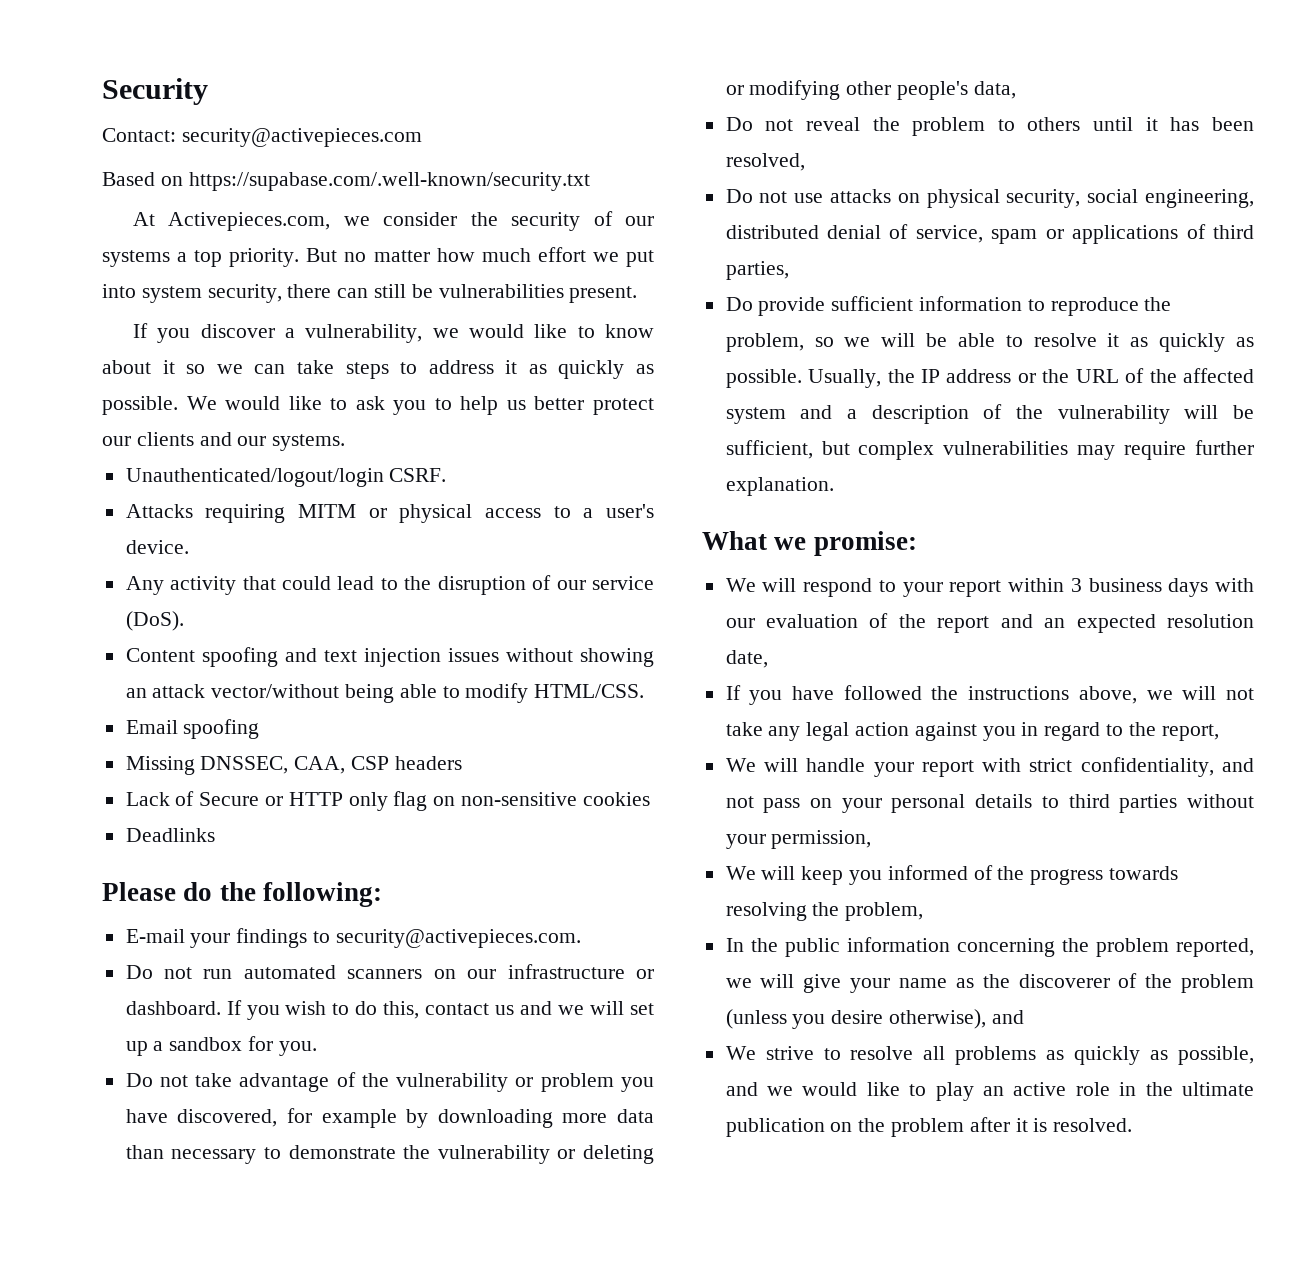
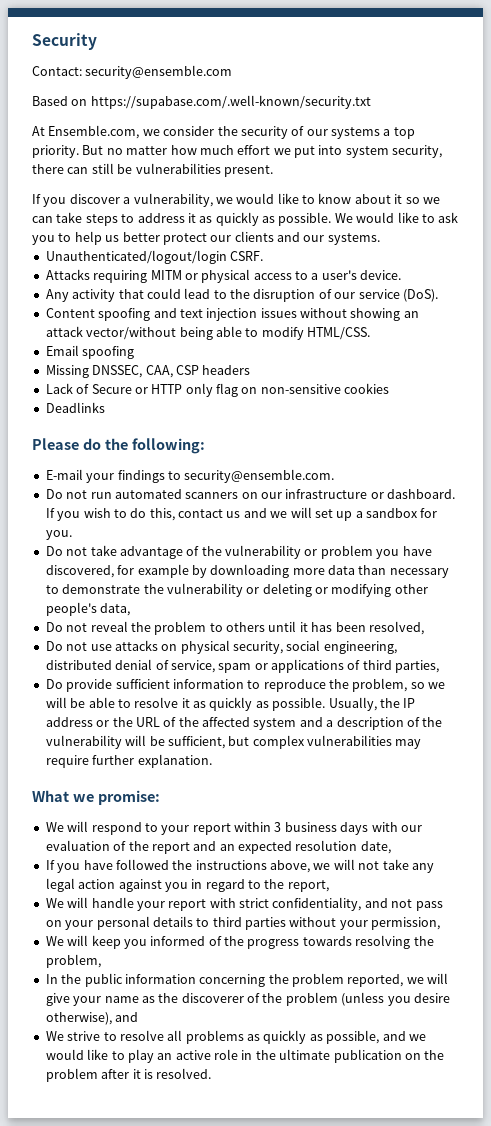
- Contact: security@activepieces.com
+ Contact: security@ensemble.com
- At Activepieces.com, we consider the security of our systems a top priority.
+ At Ensemble.com, we consider the security of our systems a top priority.
- E-mail your findings to security@activepieces.com.
+ E-mail your findings to security@ensemble.com.

